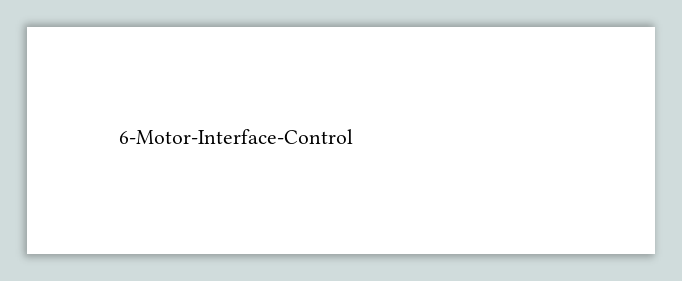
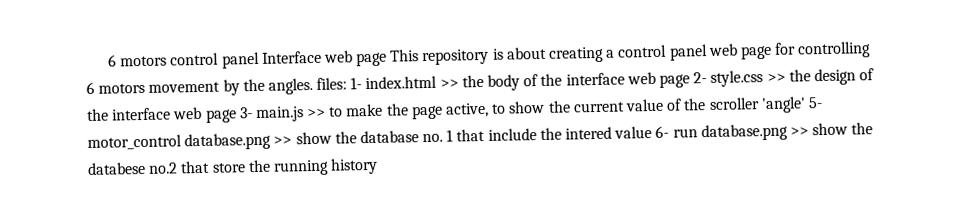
- 6-Motor-Interface-Control
+ 6 motors control panel Interface web page This repository is about creating a control panel web page for controlling 6 motors movement by the angles. files: 1- index.html >> the body of the interface web page 2- style.css >> the design of the interface web page 3- main.js >> to make the page active, to show the current value of the scroller 'angle' 5- motor_control database.png >> show the database no. 1 that include the intered value 6- run database.png >> show the databese no.2 that store the running history

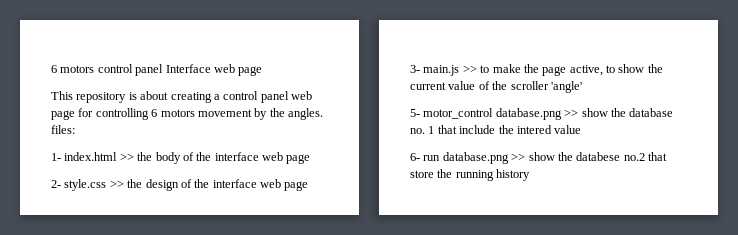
- 6 motors control panel Interface web page This repository is about creating a control panel web page for controlling 6 motors movement by the angles. files: 1- index.html >> the body of the interface web page 2- style.css >> the design of the interface web page 3- main.js >> to make the page active, to show the current value of the scroller 'angle' 5- motor_control database.png >> show the database no. 1 that include the intered value 6- run database.png >> show the databese no.2 that store the running history
+ 6 motors control panel Interface web page
+ This repository is about creating a control panel web page for controlling 6 motors movement by the angles. files:
+ 1- index.html >> the body of the interface web page
+ 2- style.css >> the design of the interface web page
+ 3- main.js >> to make the page active, to show the current value of the scroller 'angle'
+ 5- motor_control database.png >> show the database no. 1 that include the intered value
+ 6- run database.png >> show the databese no.2 that store the running history

